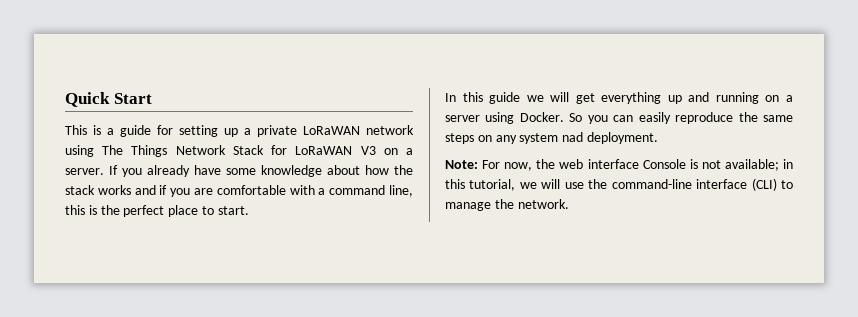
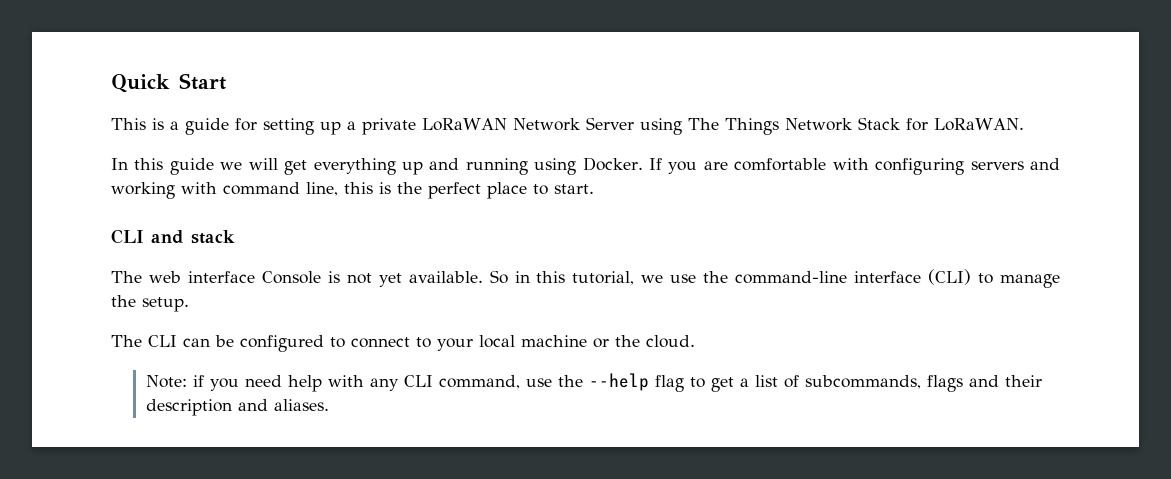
- This is a guide for setting up a private LoRaWAN network using The Things Network Stack for LoRaWAN V3 on a server. If you already have some knowledge about how the stack works and if you are comfortable with a command line, this is the perfect place to start.
+ This is a guide for setting up a private LoRaWAN Network Server using The Things Network Stack for LoRaWAN.
- In this guide we will get everything up and running on a server using Docker. So you can easily reproduce the same steps on any system nad deployment.
- Note: For now, the web interface Console is not available; in this tutorial, we will use the command-line interface (CLI) to manage the network.
+ In this guide we will get everything up and running using Docker. If you are comfortable with configuring servers and working with command line, this is the perfect place to start.
+ CLI and stack
+ The web interface Console is not yet available. So in this tutorial, we use the command-line interface (CLI) to manage the setup.
+ The CLI can be configured to connect to your local machine or the cloud.
+ Note: if you need help with any CLI command, use the --help flag to get a list of subcommands, flags and their description and aliases.

